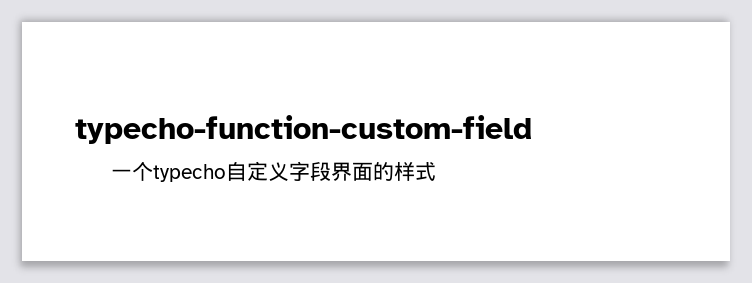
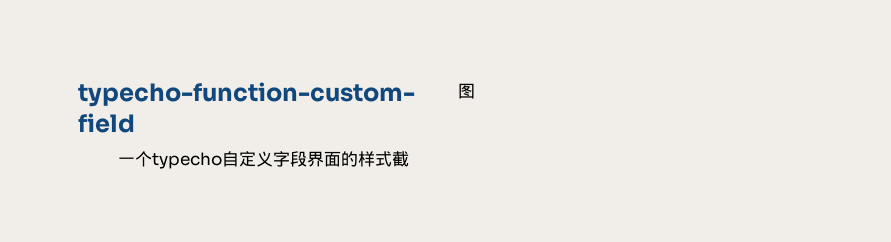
- 一个typecho自定义字段界面的样式
+ 一个typecho自定义字段界面的样式截图

